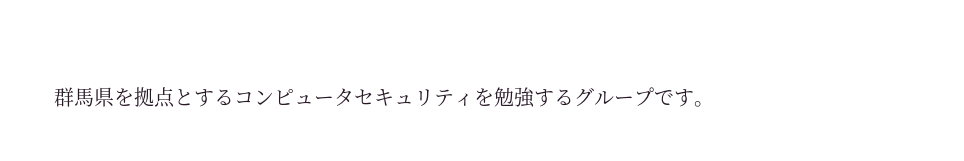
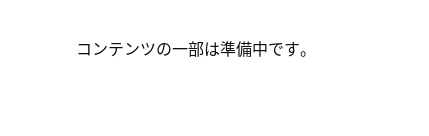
- 群馬県を拠点とするコンピュータセキュリティを勉強するグループです。
+ コンテンツの一部は準備中です。

